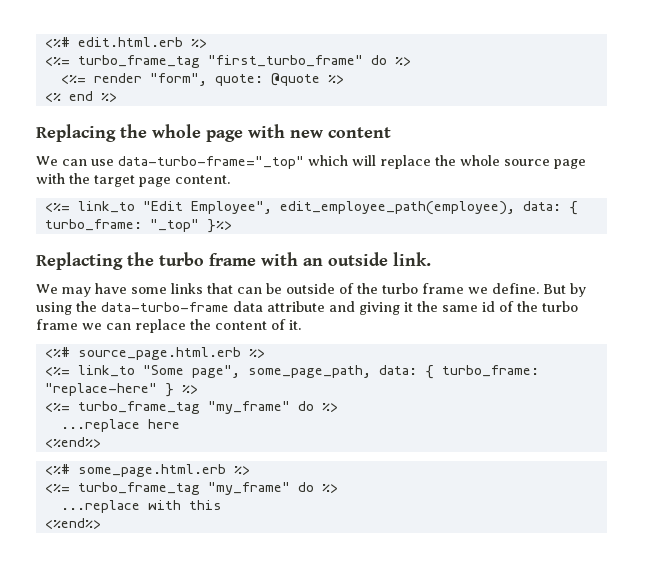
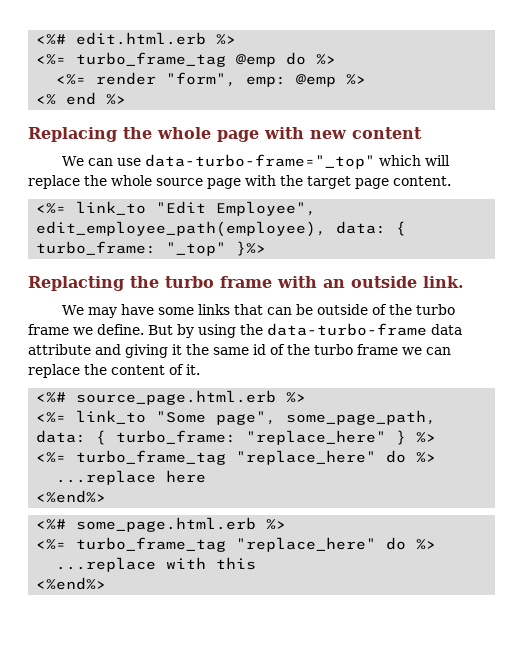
- <%= turbo_frame_tag "first_turbo_frame" do %>
+ <%= turbo_frame_tag @emp do %>
- <%= render "form", quote: @quote %>
+ <%= render "form", emp: @emp %>
- <%= link_to "Some page", some_page_path, data: { turbo_frame: "replace-here" } %>
- <%= turbo_frame_tag "my_frame" do %>
+ <%= link_to "Some page", some_page_path, data: { turbo_frame: "replace_here" } %>
+ <%= turbo_frame_tag "replace_here" do %>
  <%# some_page.html.erb %>
- <%= turbo_frame_tag "my_frame" do %>
+ <%= turbo_frame_tag "replace_here" do %>

